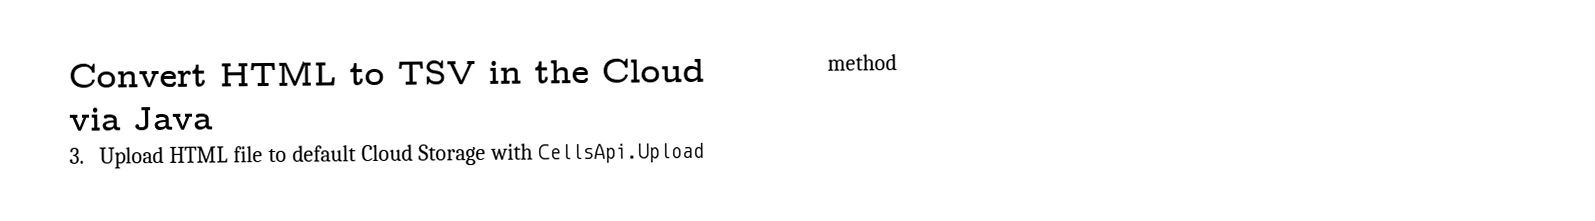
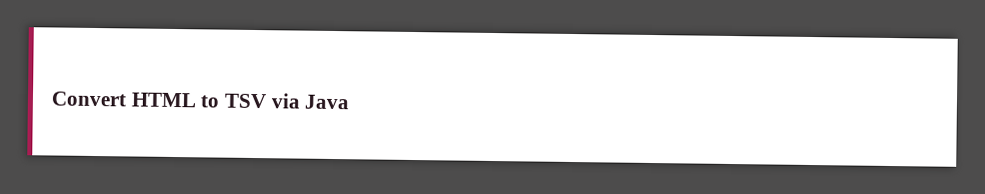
- Convert HTML to TSV in the Cloud via Java
+ Convert HTML to TSV via Java
- 3. Upload HTML file to default Cloud Storage with CellsApi.Upload method

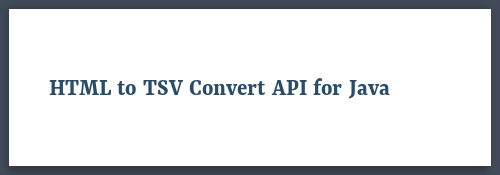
- Convert HTML to TSV via Java
+ HTML to TSV Convert API for Java

